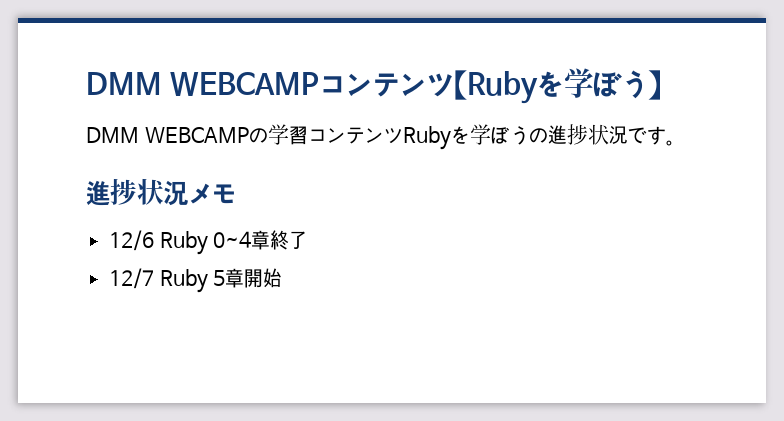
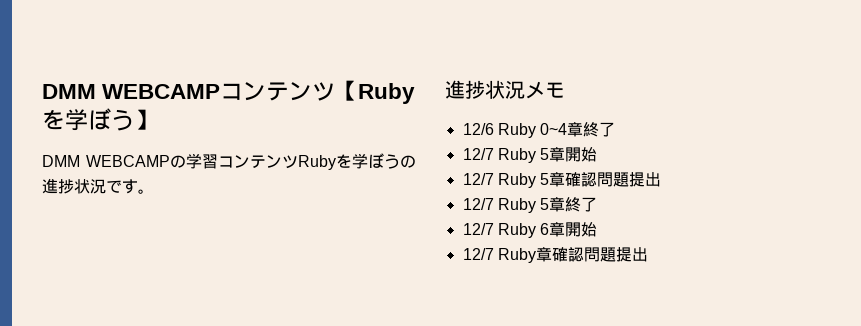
+ 12/7 Ruby 5章確認問題提出
+ 12/7 Ruby 5章終了
+ 12/7 Ruby 6章開始
+ 12/7 Ruby章確認問題提出

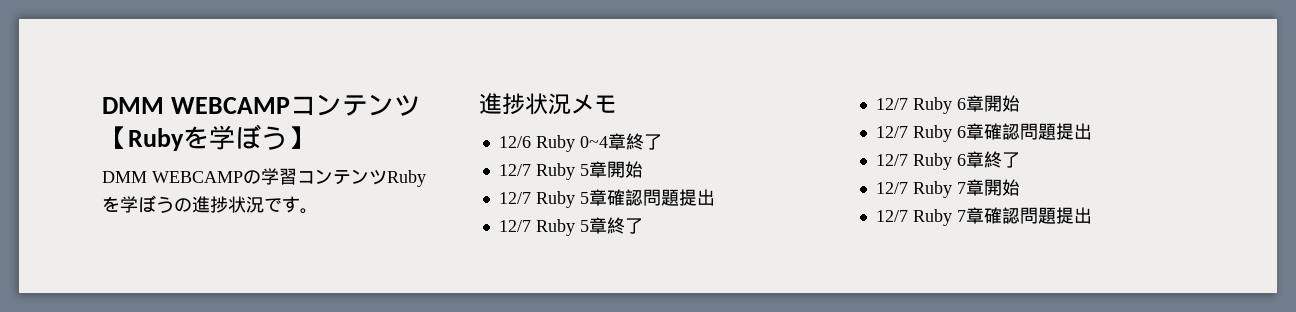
- 12/7 Ruby章確認問題提出
+ 12/7 Ruby 6章確認問題提出
+ 12/7 Ruby 6章終了
+ 12/7 Ruby 7章開始
+ 12/7 Ruby 7章確認問題提出

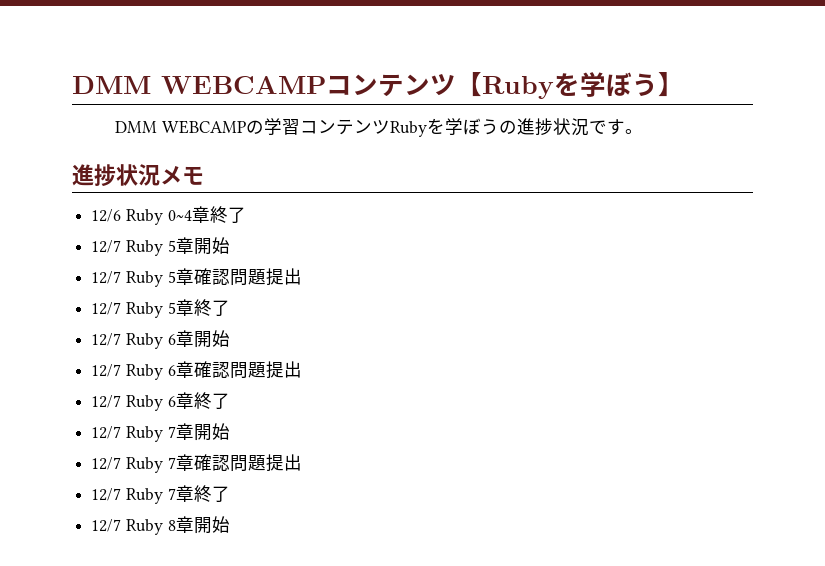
+ 12/7 Ruby 7章終了
+ 12/7 Ruby 8章開始

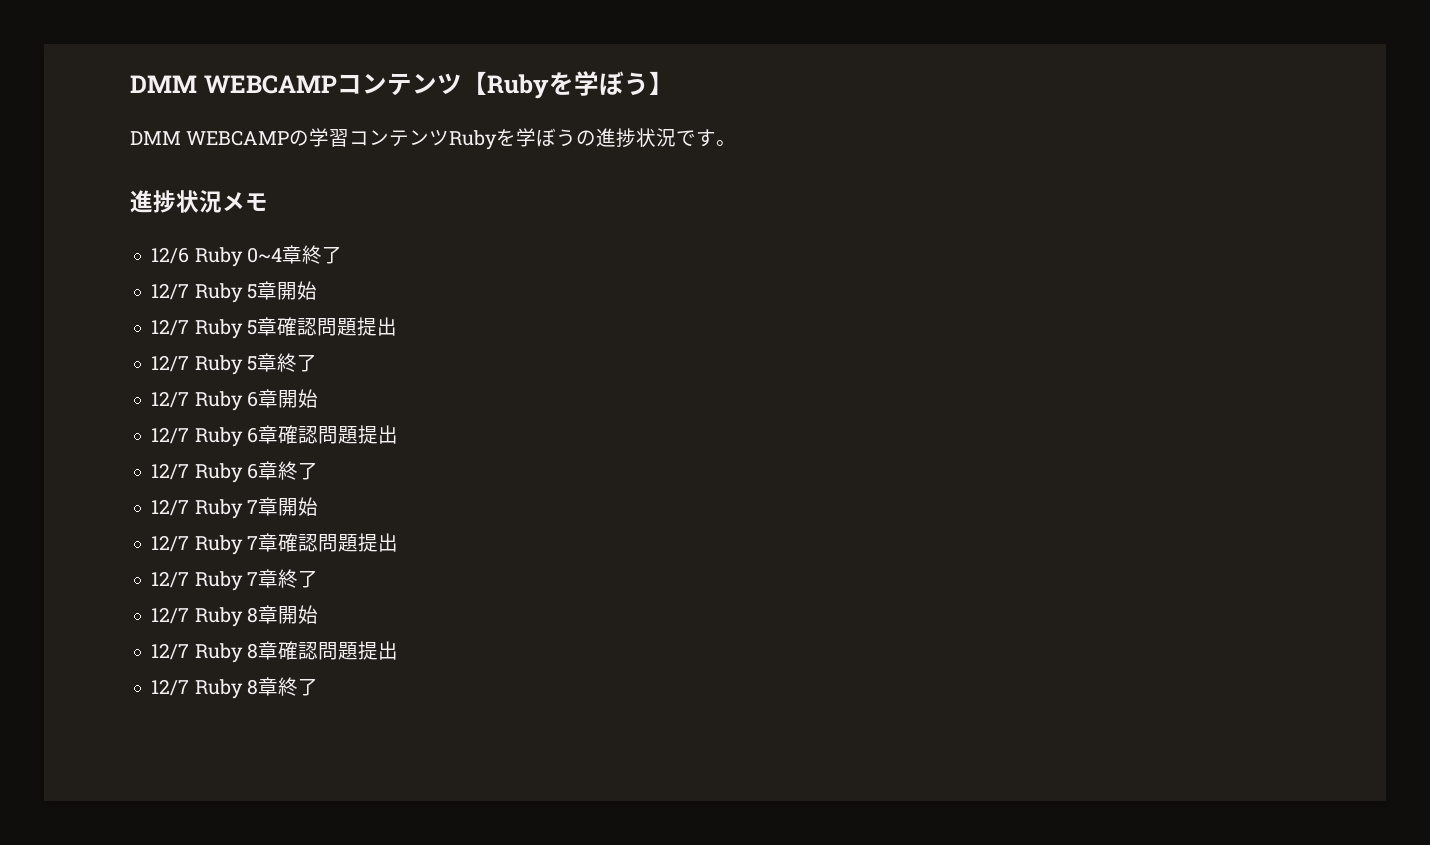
+ 12/7 Ruby 8章確認問題提出
+ 12/7 Ruby 8章終了

